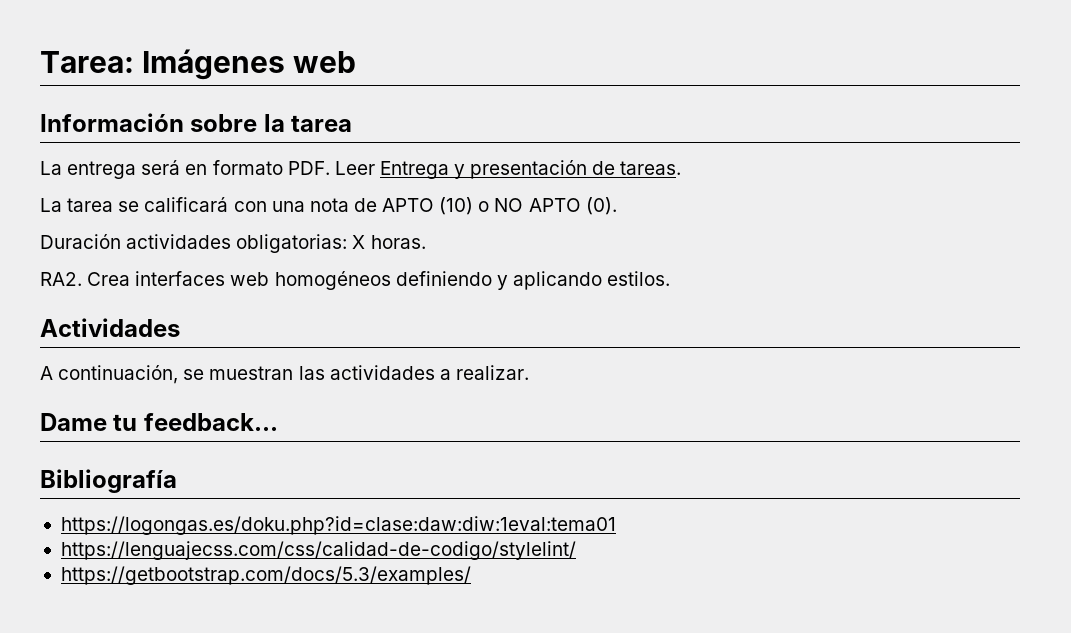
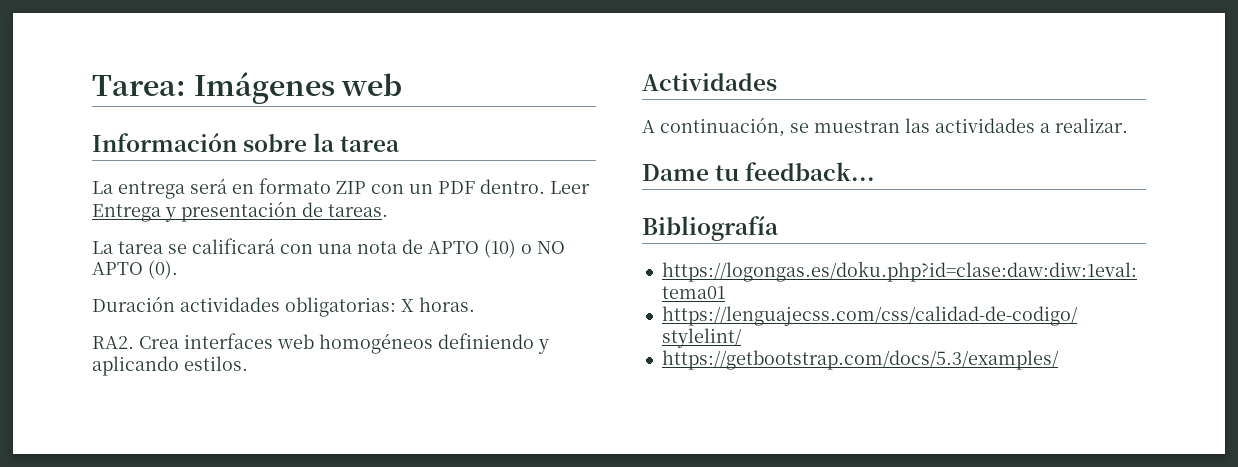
- La entrega será en formato PDF. Leer Entrega y presentación de tareas.
+ La entrega será en formato ZIP con un PDF dentro. Leer Entrega y presentación de tareas.

